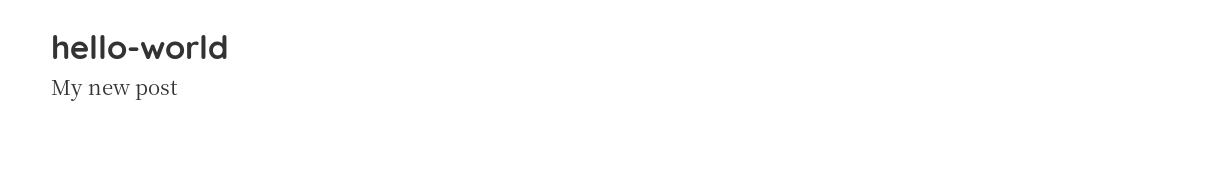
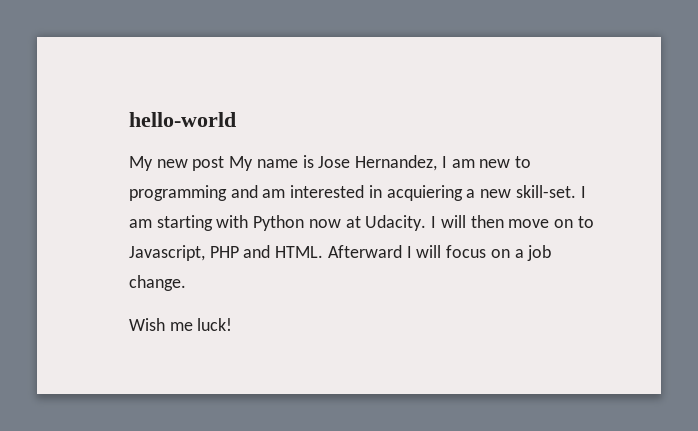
- My new post
+ My new post My name is Jose Hernandez, I am new to programming and am interested in acquiering a new skill-set. I am starting with Python now at Udacity. I will then move on to Javascript, PHP and HTML. Afterward I will focus on a job change.
+ Wish me luck!

